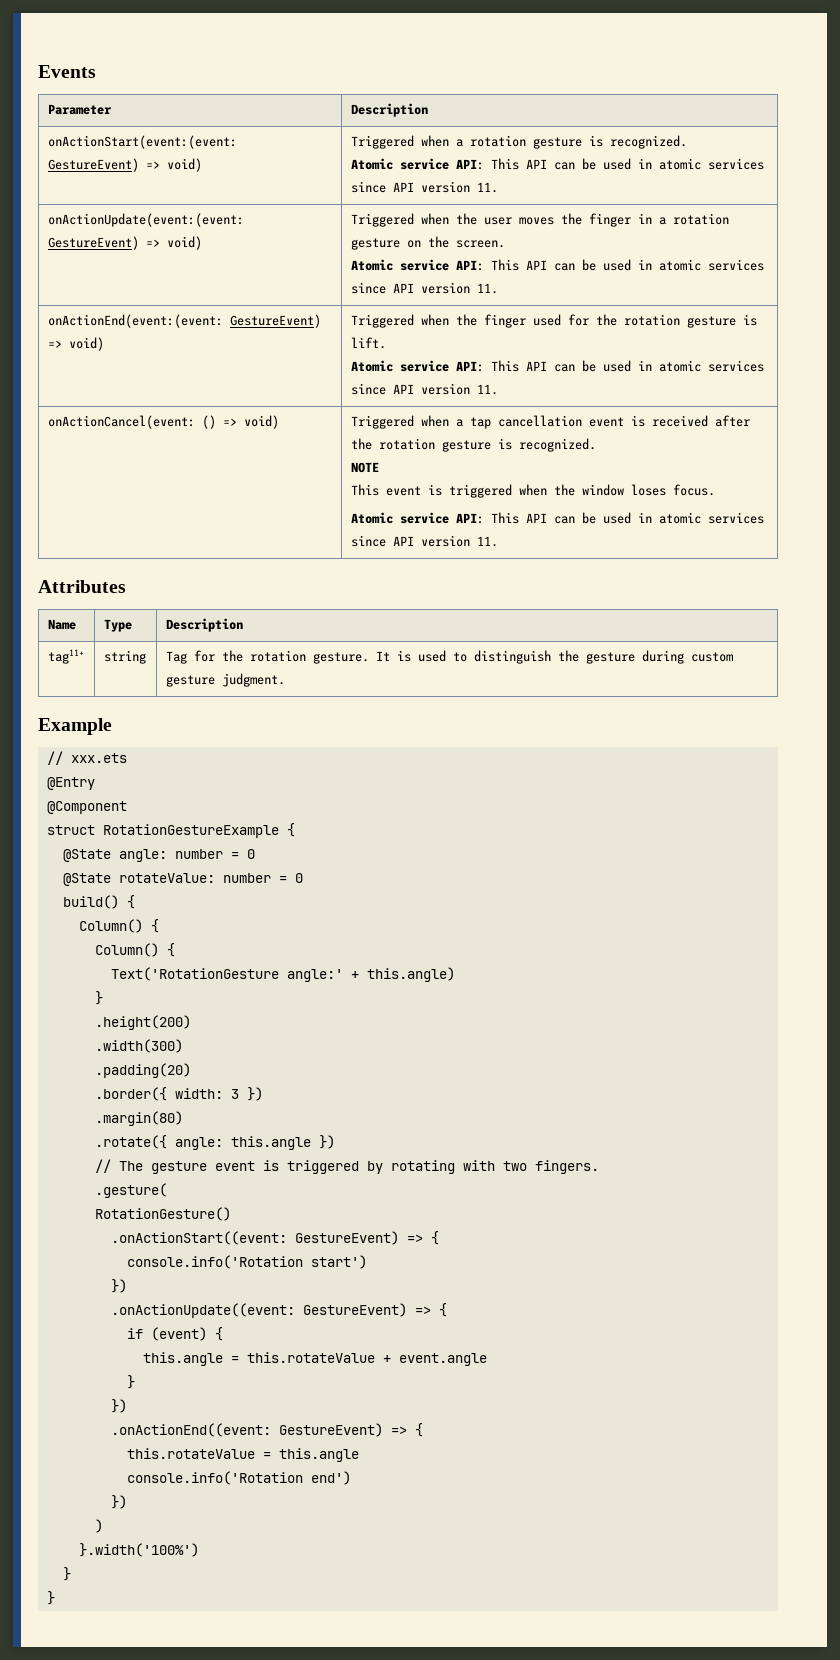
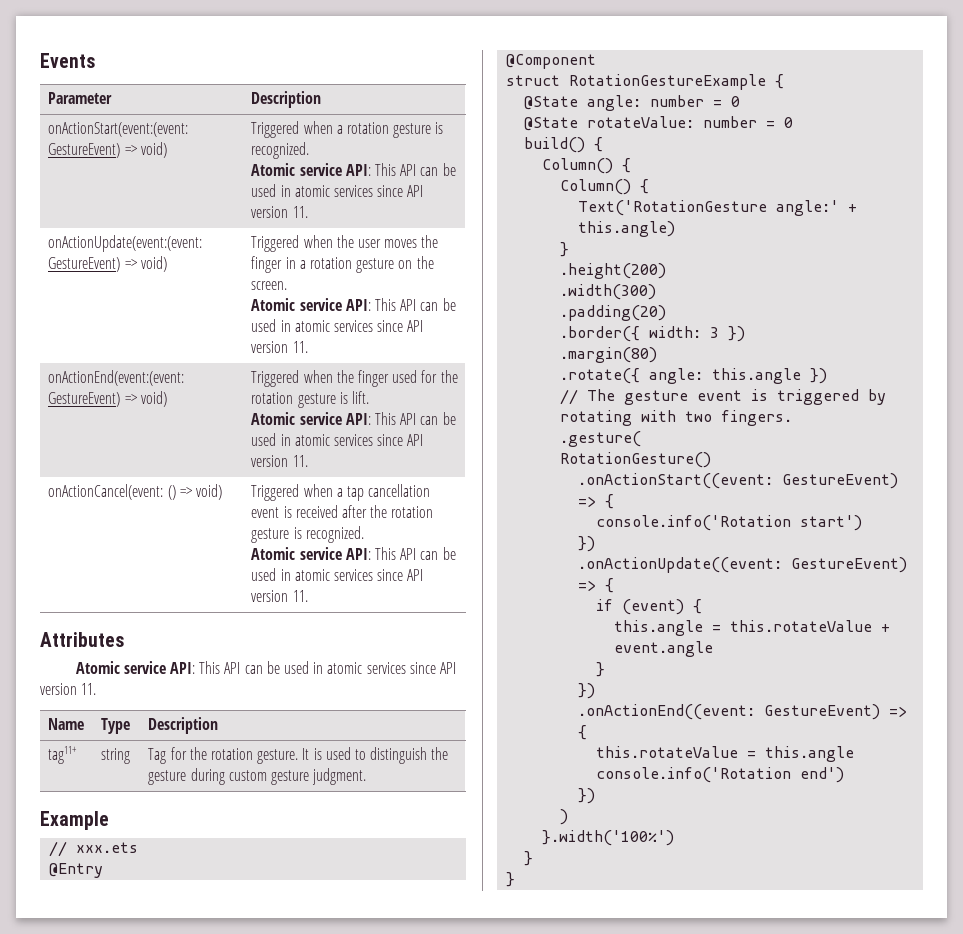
- NOTE
- This event is triggered when the window loses focus.
  Attributes
+ Atomic service API: This API can be used in atomic services since API version 11.

